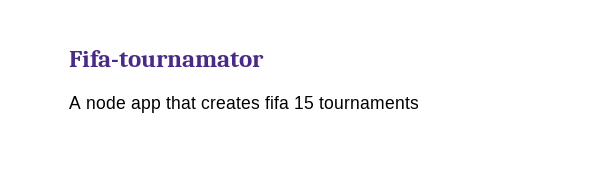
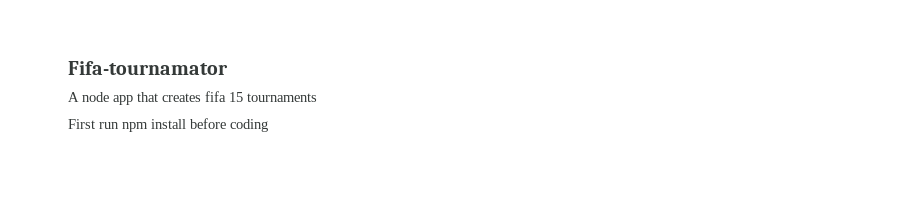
+ First run npm install before coding

